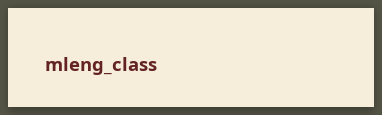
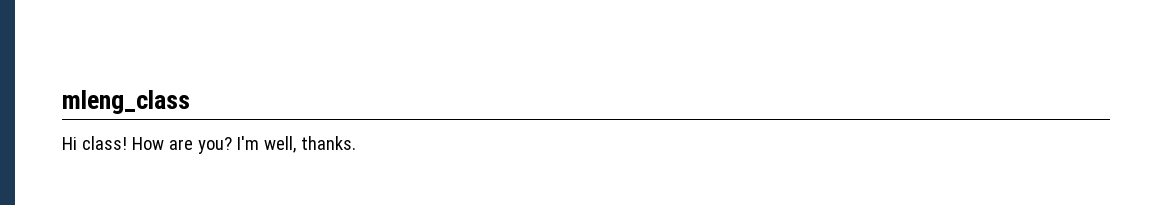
+ Hi class! How are you? I'm well, thanks.

